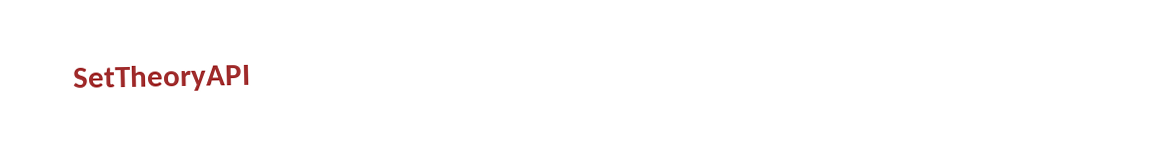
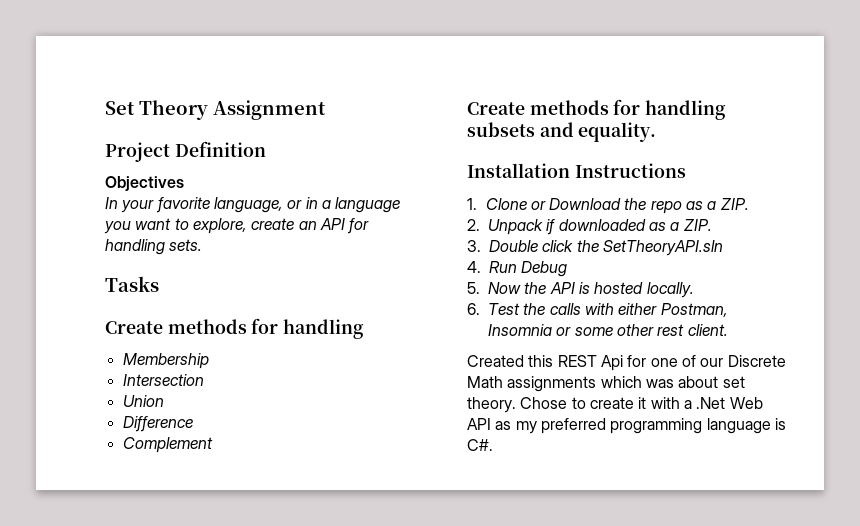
- SetTheoryAPI
+ Set Theory Assignment
+ Project Definition
+ Objectives
+ In your favorite language, or in a language you want to explore, create an API for handling sets.
+ Tasks
+ Create methods for handling
+ Membership
+ Intersection
+ Union
+ Difference
+ Complement
+ Create methods for handling subsets and equality.
+ Installation Instructions
+ 1. Clone or Download the repo as a ZIP.
+ 2. Unpack if downloaded as a ZIP.
+ 3. Double click the SetTheoryAPI.sln
+ 4. Run Debug
+ 5. Now the API is hosted locally.
+ 6. Test the calls with either Postman, Insomnia or some other rest client.
+ Created this REST Api for one of our Discrete Math assignments which was about set theory. Chose to create it with a .Net Web API as my preferred programming language is C#.

